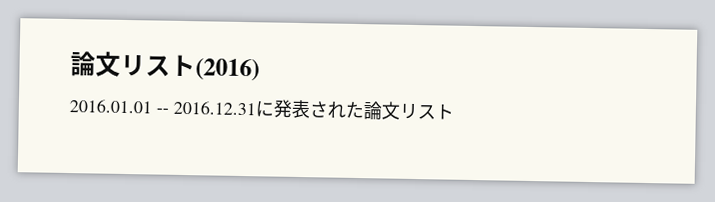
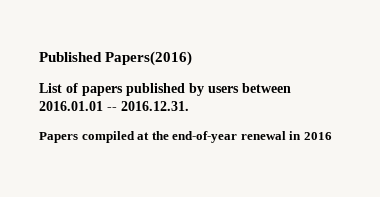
- 論文リスト(2016)
- 2016.01.01 -- 2016.12.31に発表された論文リスト
+ Published Papers(2016)
+ List of papers published by users between 2016.01.01 -- 2016.12.31.
+ Papers compiled at the end-of-year renewal in 2016

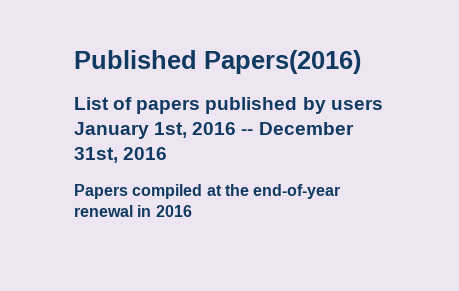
- List of papers published by users between 2016.01.01 -- 2016.12.31.
+ List of papers published by users January 1st, 2016 -- December 31st, 2016

